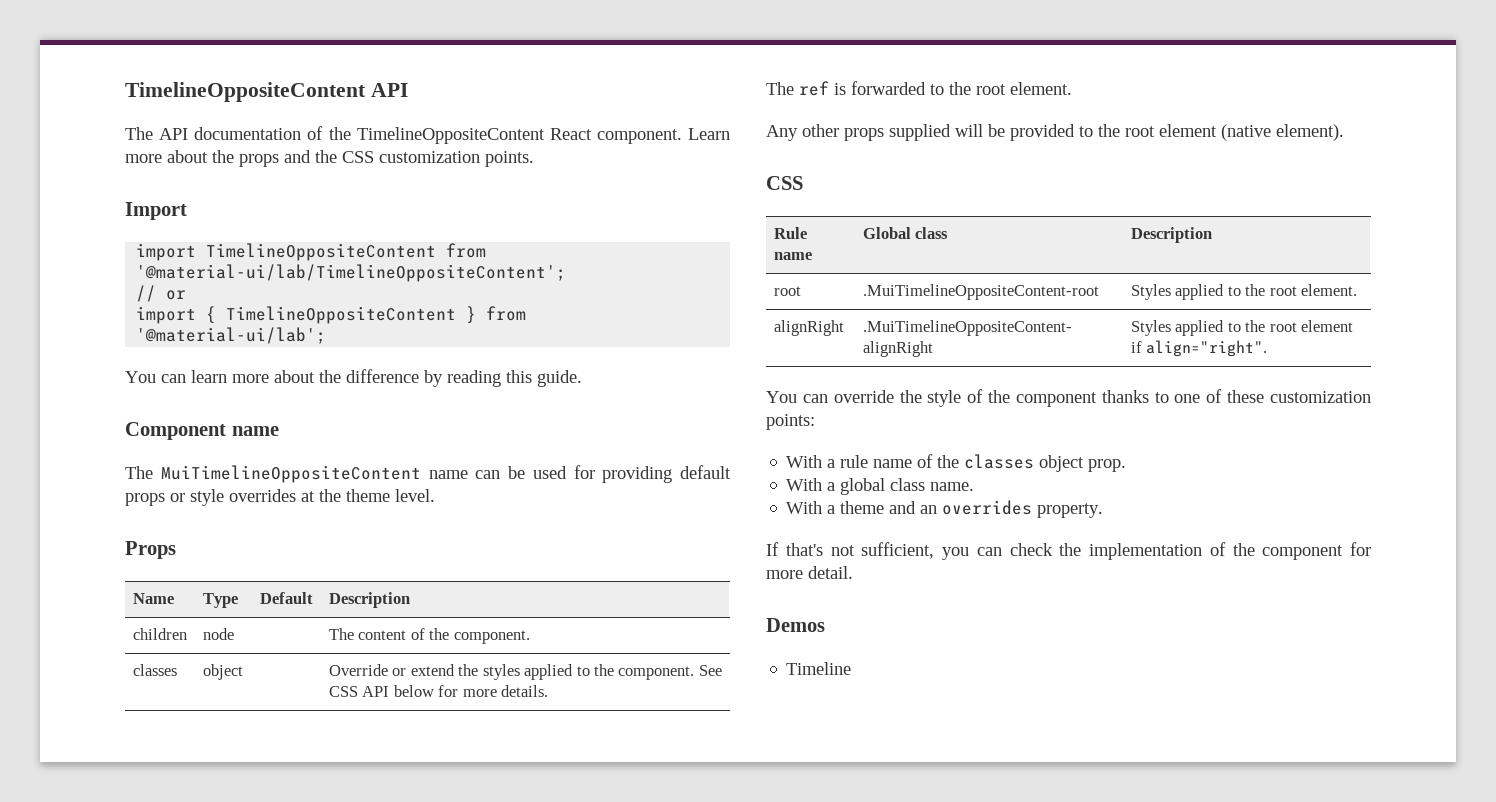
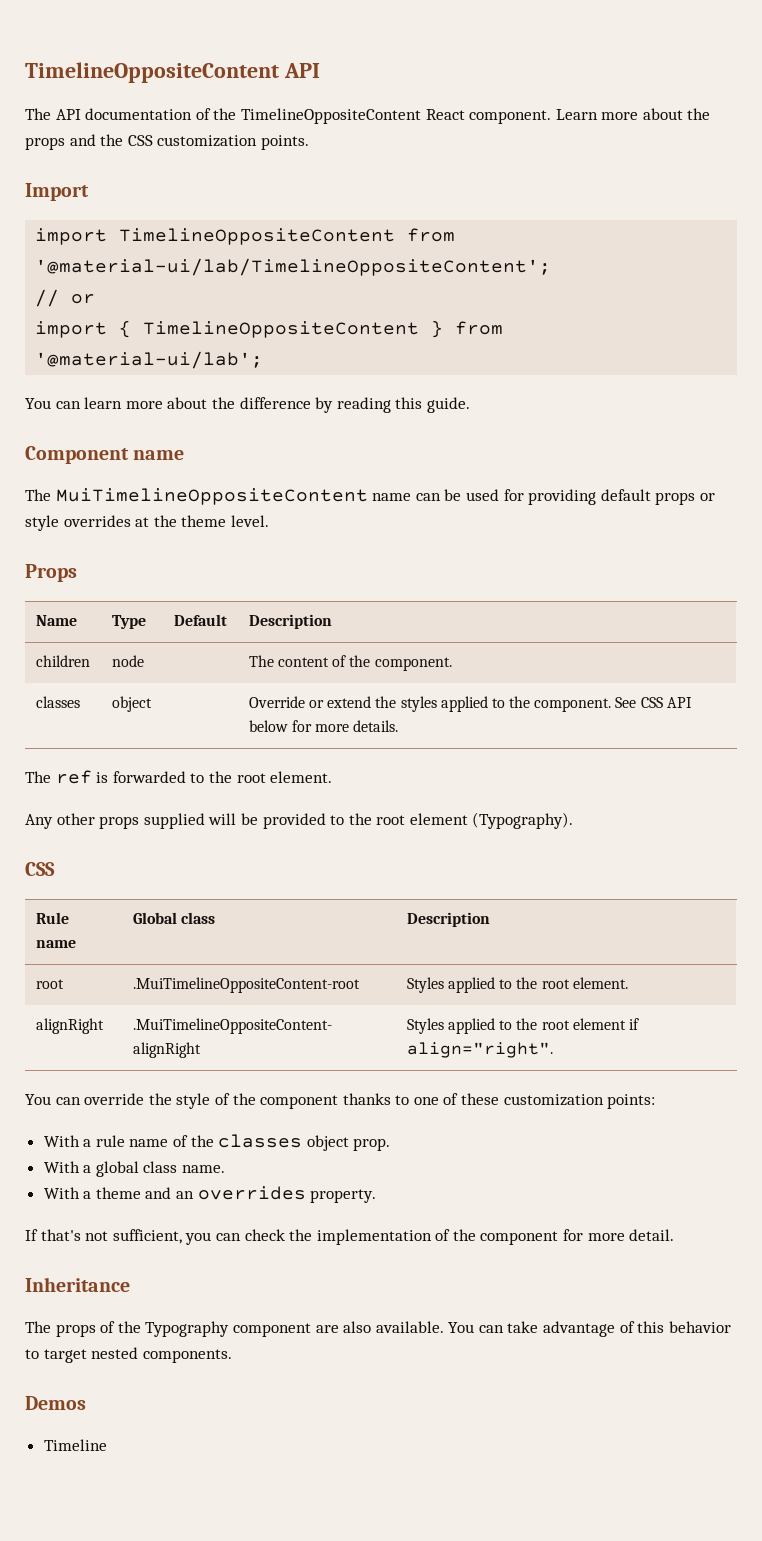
- Any other props supplied will be provided to the root element (native element).
+ Any other props supplied will be provided to the root element (Typography).
+ Inheritance
+ The props of the Typography component are also available. You can take advantage of this behavior to target nested components.

